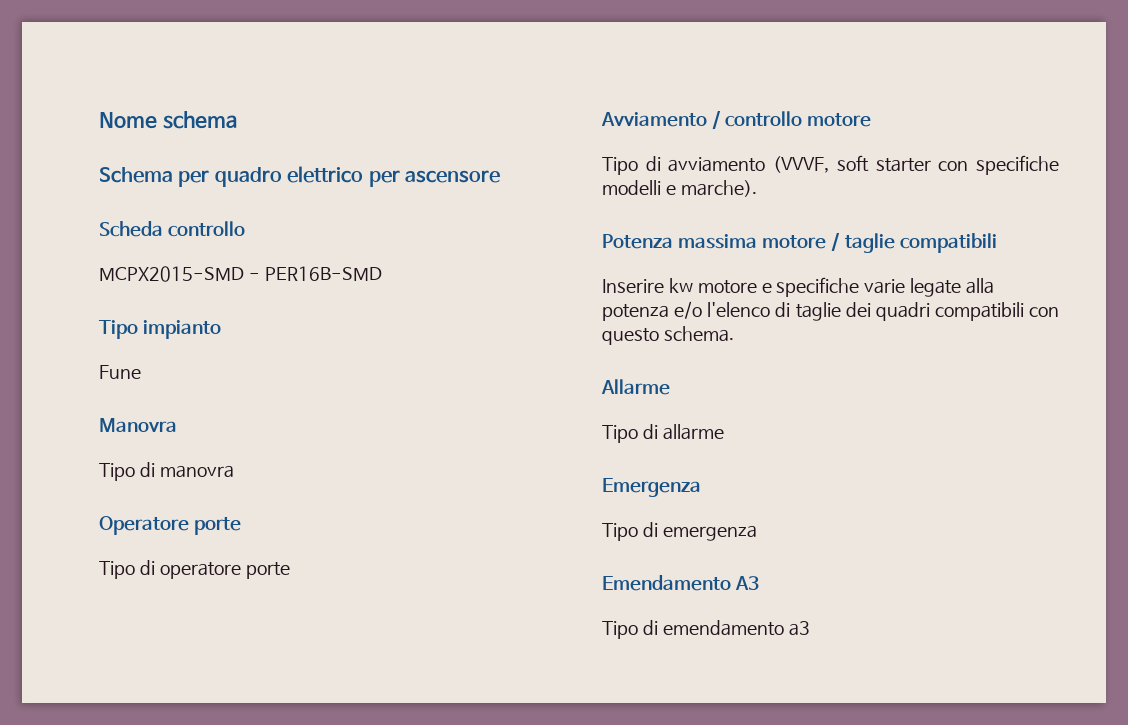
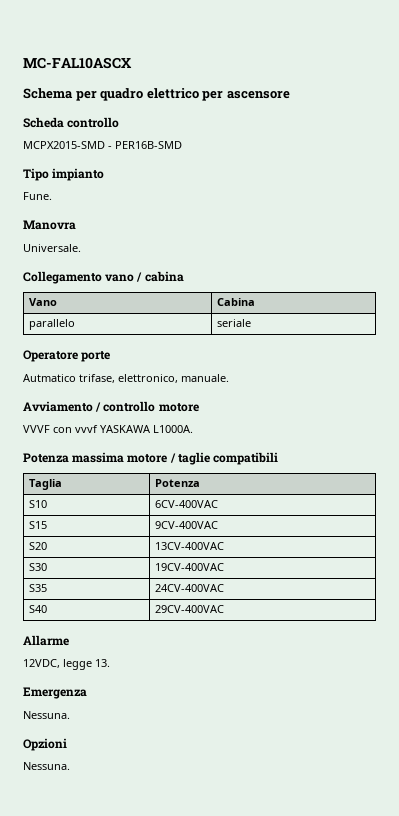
- Nome schema
+ MC-FAL10ASCX
- Fune
+ Fune.
- Tipo di manovra
+ Universale.
+ Collegamento vano / cabina
+ Vano | Cabina
+ parallelo | seriale
  Operatore porte
- Tipo di operatore porte
+ Autmatico trifase, elettronico, manuale.
  Avviamento / controllo motore
- Tipo di avviamento (VVVF, soft starter con specifiche modelli e marche).
+ VVVF con vvvf YASKAWA L1000A.
- Inserire kw motore e specifiche varie legate alla potenza e/o l'elenco di taglie dei quadri compatibili con questo schema.
+ Taglia | Potenza
+ S10 | 6CV-400VAC
+ S15 | 9CV-400VAC
+ S20 | 13CV-400VAC
+ S30 | 19CV-400VAC
+ S35 | 24CV-400VAC
+ S40 | 29CV-400VAC
  Allarme
- Tipo di allarme
+ 12VDC, legge 13.
  Emergenza
- Tipo di emergenza
- Emendamento A3
- Tipo di emendamento a3
+ Nessuna.
+ Opzioni
+ Nessuna.

